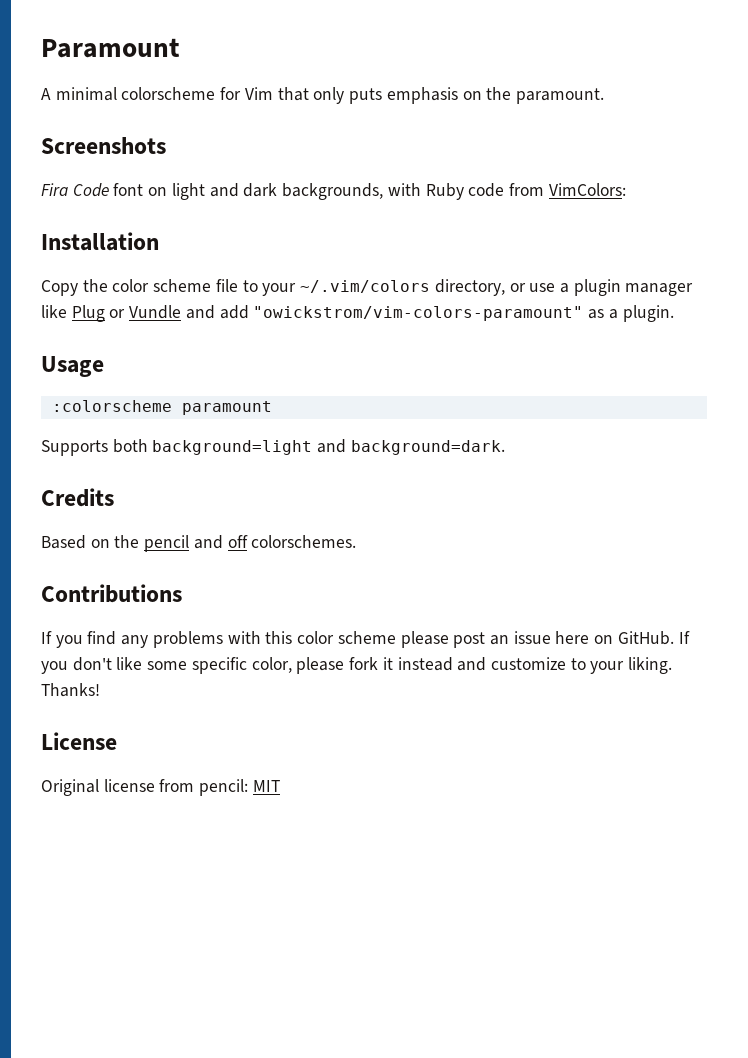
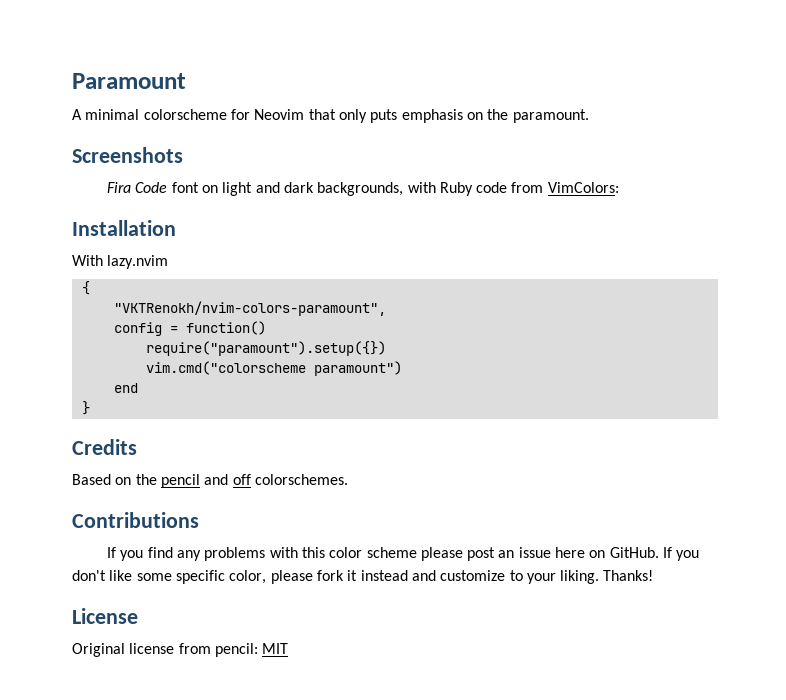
- A minimal colorscheme for Vim that only puts emphasis on the paramount.
+ A minimal colorscheme for Neovim that only puts emphasis on the paramount.
- Copy the color scheme file to your ~/.vim/colors directory, or use a plugin manager like Plug or Vundle and add "owickstrom/vim-colors-paramount" as a plugin.
- Usage
- :colorscheme paramount
- Supports both background=light and background=dark.
+ With lazy.nvim
+ {
+ "VKTRenokh/nvim-colors-paramount",
+ config = function()
+ require("paramount").setup({})
+ vim.cmd("colorscheme paramount")
+ end
+ }

